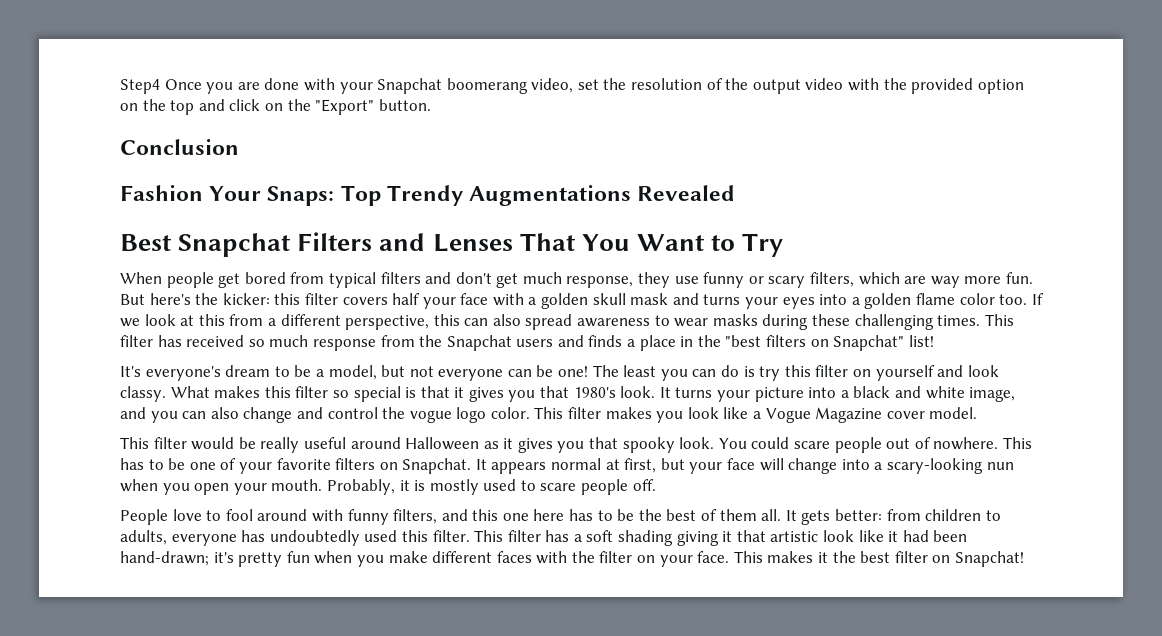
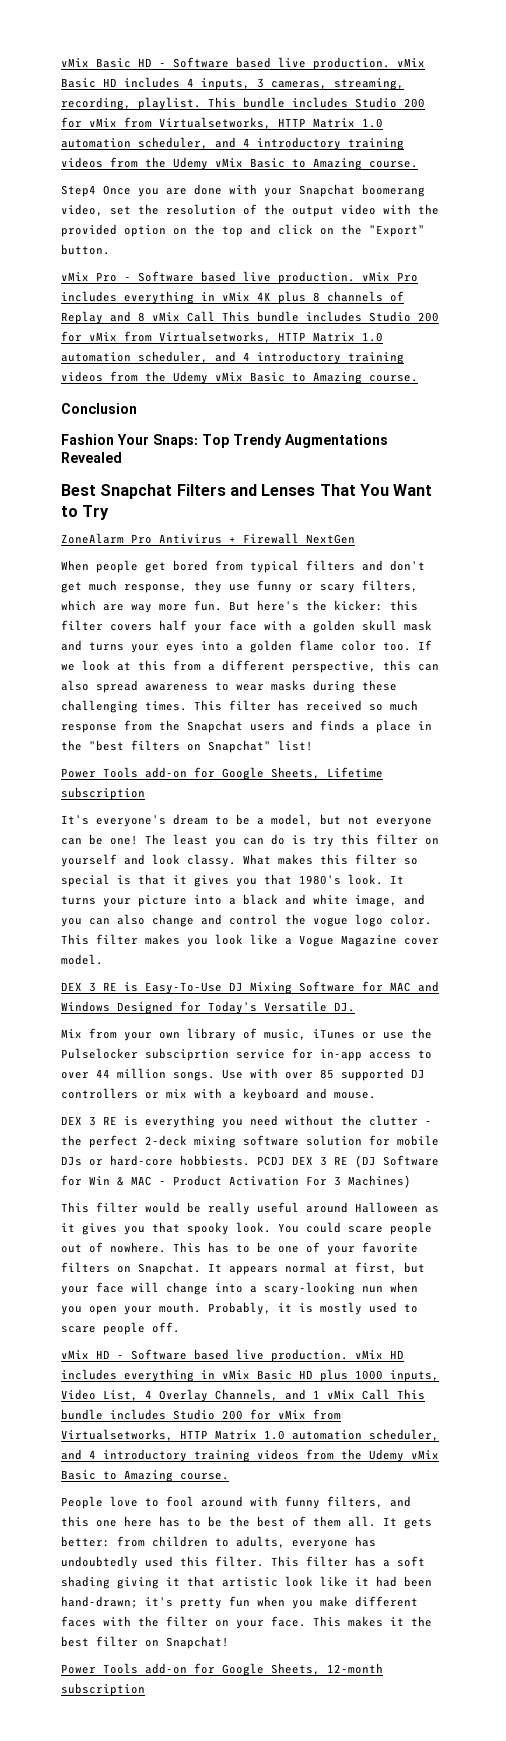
+ vMix Basic HD - Software based live production. vMix Basic HD includes 4 inputs, 3 cameras, streaming, recording, playlist. This bundle includes Studio 200 for vMix from Virtualsetworks, HTTP Matrix 1.0 automation scheduler, and 4 introductory training videos from the Udemy vMix Basic to Amazing course.
+ vMix Pro - Software based live production. vMix Pro includes everything in vMix 4K plus 8 channels of Replay and 8 vMix Call This bundle includes Studio 200 for vMix from Virtualsetworks, HTTP Matrix 1.0 automation scheduler, and 4 introductory training videos from the Udemy vMix Basic to Amazing course.
+ ZoneAlarm Pro Antivirus + Firewall NextGen
+ Power Tools add-on for Google Sheets, Lifetime subscription
+ DEX 3 RE is Easy-To-Use DJ Mixing Software for MAC and Windows Designed for Today's Versatile DJ.
+ Mix from your own library of music, iTunes or use the Pulselocker subsciprtion service for in-app access to over 44 million songs. Use with over 85 supported DJ controllers or mix with a keyboard and mouse.
+ DEX 3 RE is everything you need without the clutter - the perfect 2-deck mixing software solution for mobile DJs or hard-core hobbiests. PCDJ DEX 3 RE (DJ Software for Win & MAC - Product Activation For 3 Machines)
+ vMix HD - Software based live production. vMix HD includes everything in vMix Basic HD plus 1000 inputs, Video List, 4 Overlay Channels, and 1 vMix Call This bundle includes Studio 200 for vMix from Virtualsetworks, HTTP Matrix 1.0 automation scheduler, and 4 introductory training videos from the Udemy vMix Basic to Amazing course.
+ Power Tools add-on for Google Sheets, 12-month subscription

